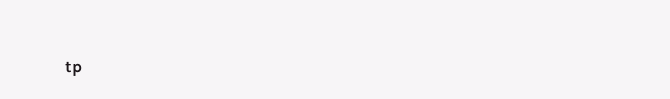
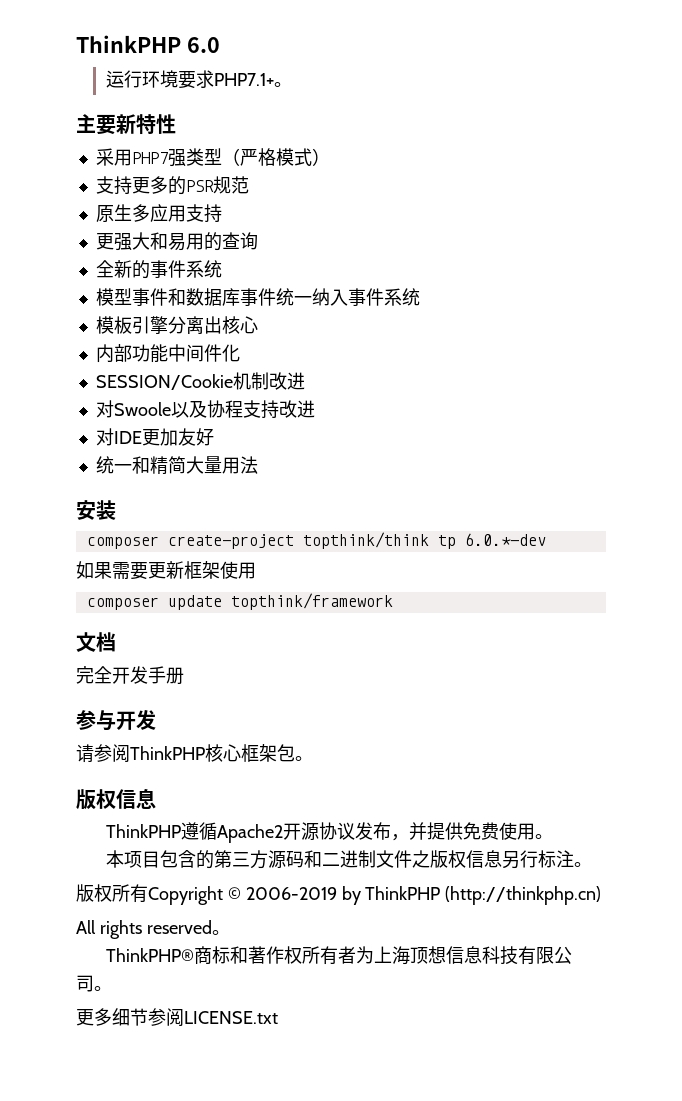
- tp
+ ThinkPHP 6.0
+ 运行环境要求PHP7.1+。
+ 主要新特性
+ 采用PHP7强类型（严格模式）
+ 支持更多的PSR规范
+ 原生多应用支持
+ 更强大和易用的查询
+ 全新的事件系统
+ 模型事件和数据库事件统一纳入事件系统
+ 模板引擎分离出核心
+ 内部功能中间件化
+ SESSION/Cookie机制改进
+ 对Swoole以及协程支持改进
+ 对IDE更加友好
+ 统一和精简大量用法
+ 安装
+ composer create-project topthink/think tp 6.0.*-dev
+ 如果需要更新框架使用
+ composer update topthink/framework
+ 文档
+ 完全开发手册
+ 参与开发
+ 请参阅ThinkPHP核心框架包。
+ 版权信息
+ ThinkPHP遵循Apache2开源协议发布，并提供免费使用。
+ 本项目包含的第三方源码和二进制文件之版权信息另行标注。
+ 版权所有Copyright © 2006-2019 by ThinkPHP (http://thinkphp.cn)
+ All rights reserved。
+ ThinkPHP®商标和著作权所有者为上海顶想信息科技有限公司。
+ 更多细节参阅LICENSE.txt

